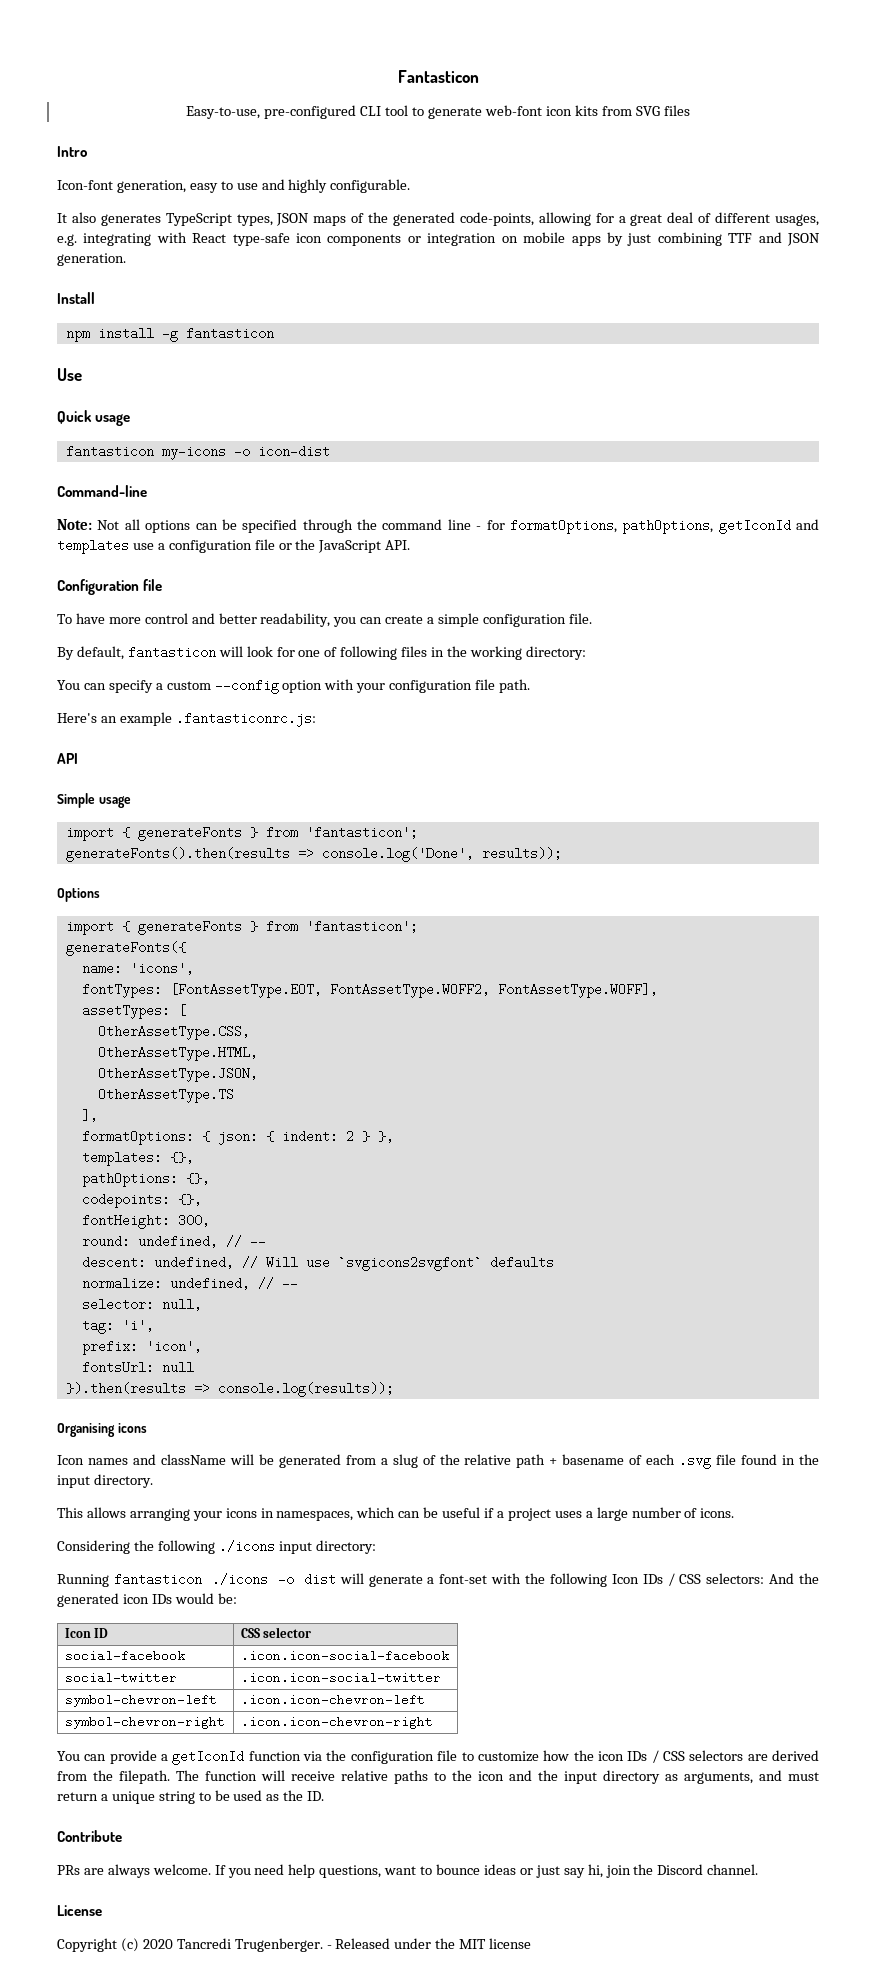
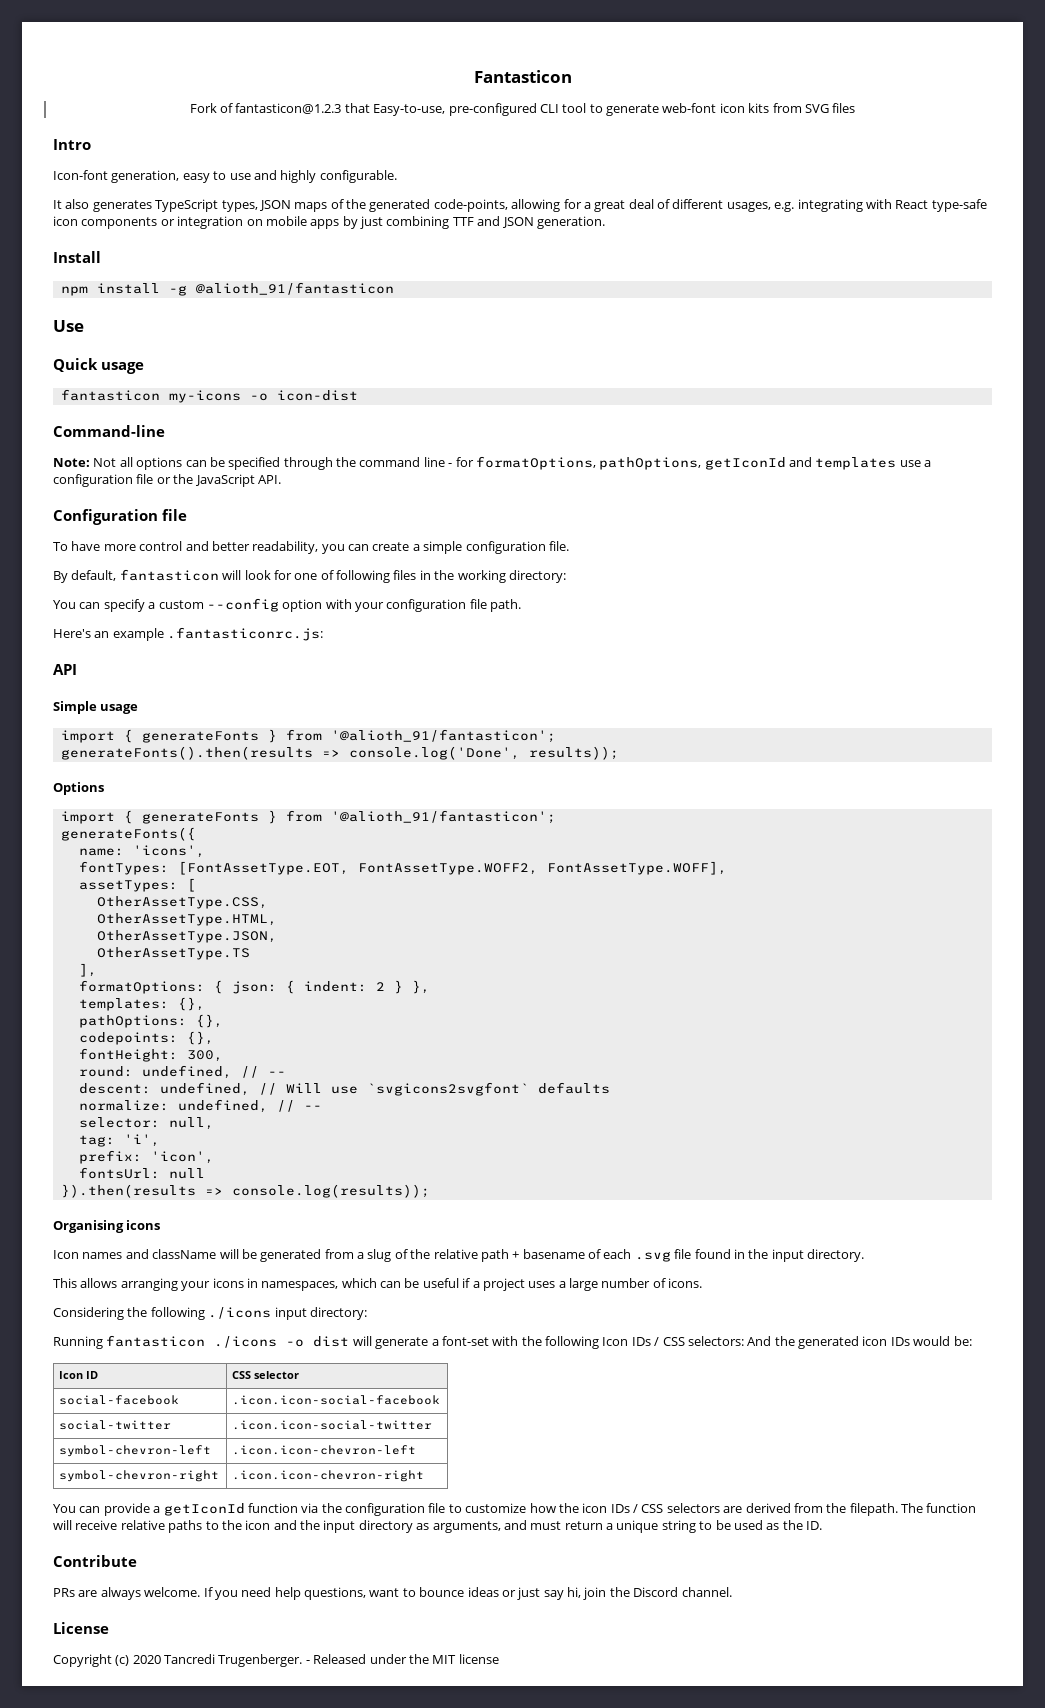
- Easy-to-use, pre-configured CLI tool to generate web-font icon kits from SVG files
+ Fork of fantasticon@1.2.3 that Easy-to-use, pre-configured CLI tool to generate web-font icon kits from SVG files
- npm install -g fantasticon
+ npm install -g @alioth_91/fantasticon
  Simple usage
- import { generateFonts } from 'fantasticon';
+ import { generateFonts } from '@alioth_91/fantasticon';
  Options
- import { generateFonts } from 'fantasticon';
+ import { generateFonts } from '@alioth_91/fantasticon';

